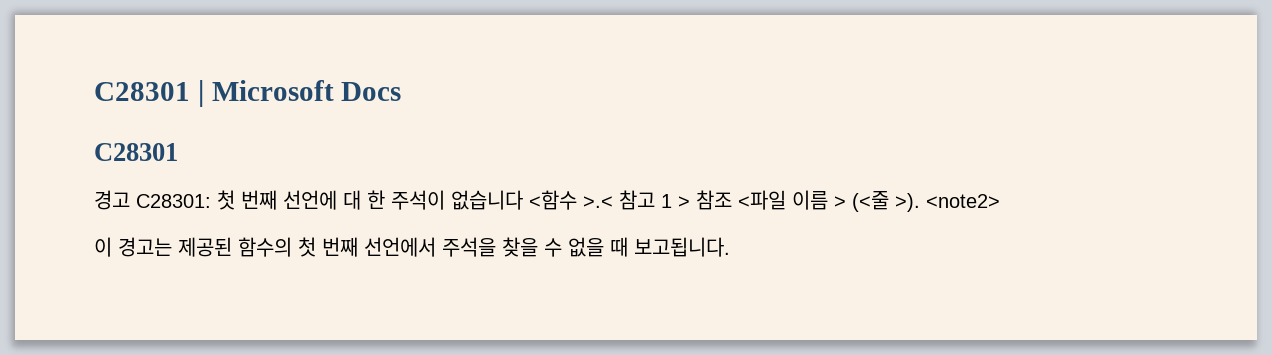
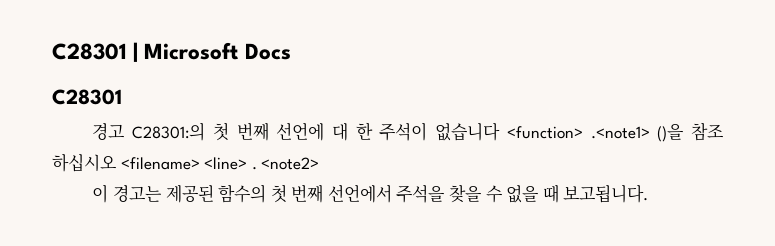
- 경고 C28301: 첫 번째 선언에 대 한 주석이 없습니다 <함수 >.< 참고 1 > 참조 <파일 이름 > (<줄 >).
+ 경고 C28301:의 첫 번째 선언에 대 한 주석이 없습니다 <function> .<note1> ()을 참조 하십시오 <filename> <line> .

